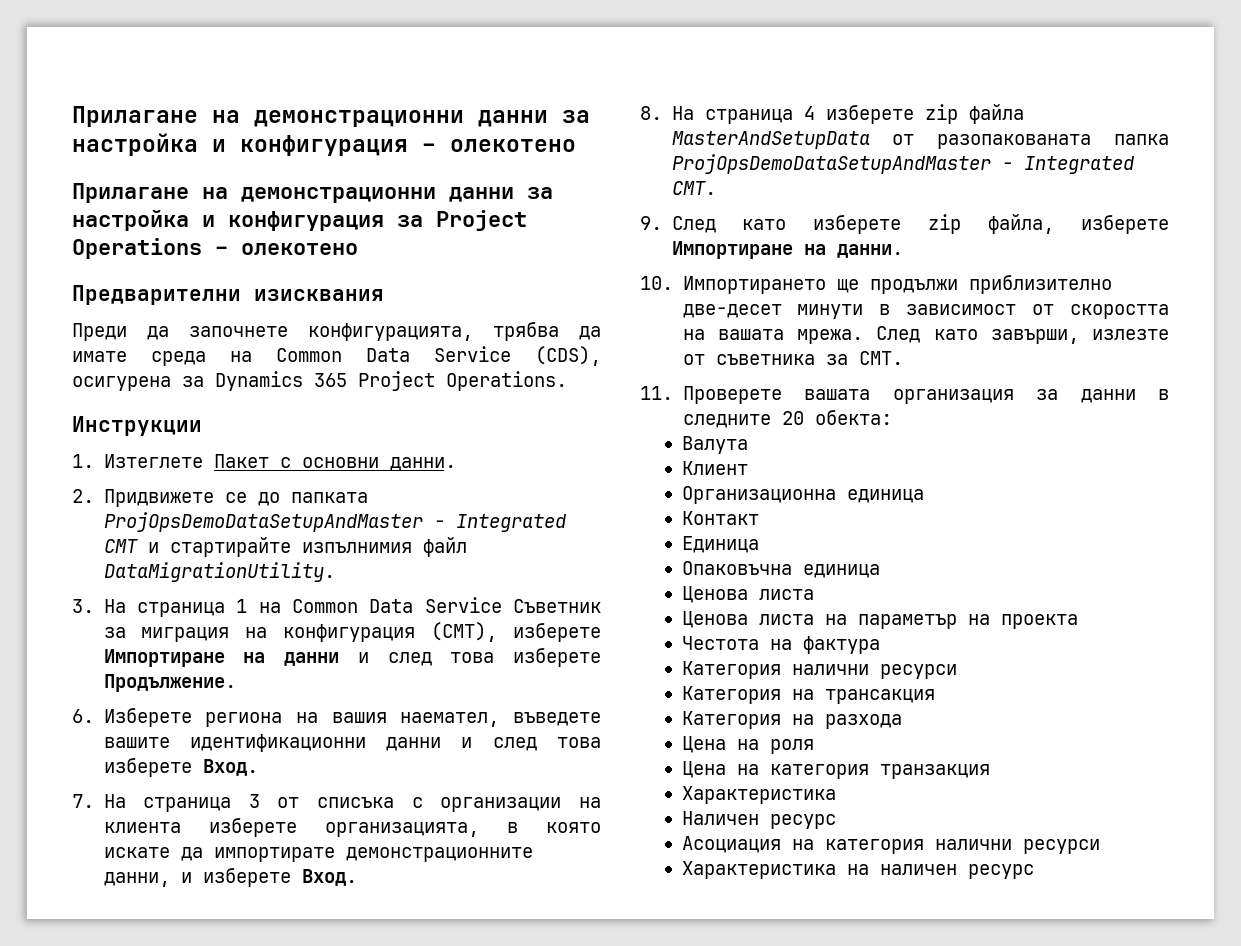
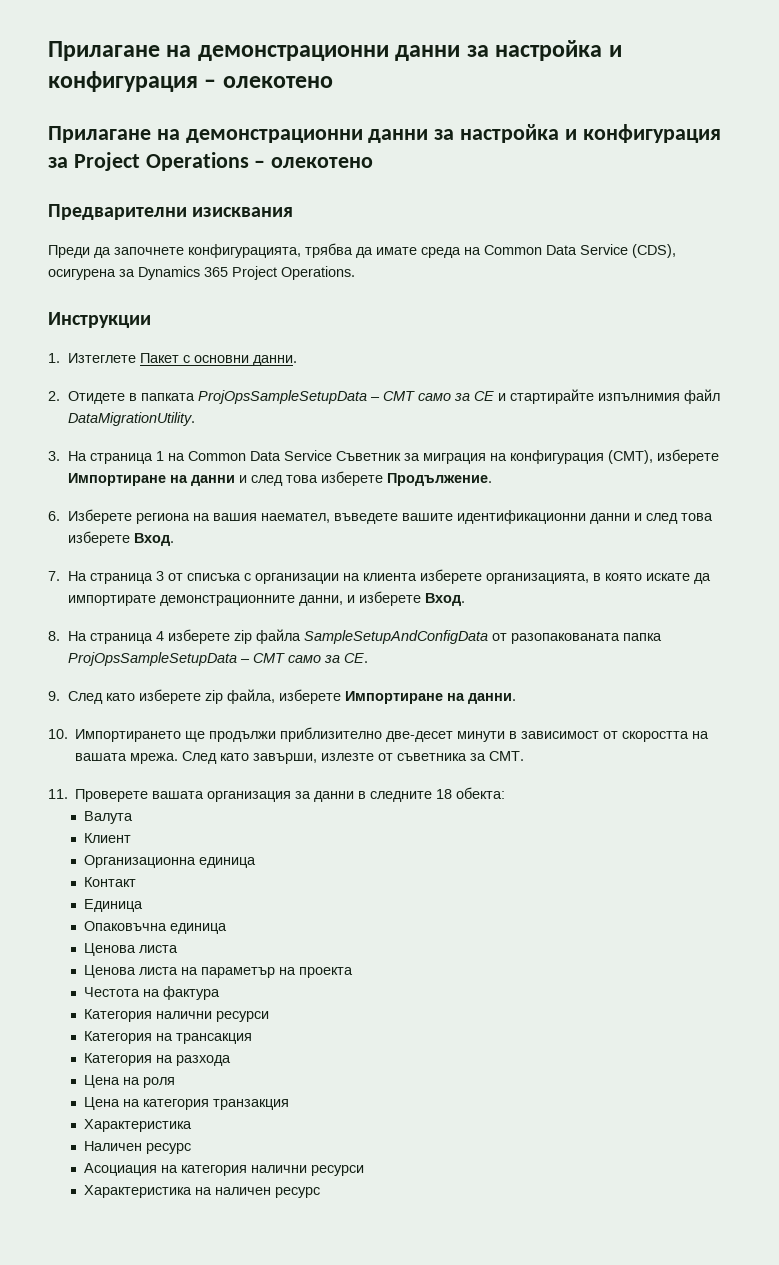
- 2. Придвижете се до папката ProjOpsDemoDataSetupAndMaster - Integrated CMT и стартирайте изпълнимия файл DataMigrationUtility.
+ 2. Отидете в папката ProjOpsSampleSetupData – CMT само за CE и стартирайте изпълнимия файл DataMigrationUtility.
- 8. На страница 4 изберете zip файла MasterAndSetupData от разопакованата папка ProjOpsDemoDataSetupAndMaster - Integrated CMT.
+ 8. На страница 4 изберете zip файла SampleSetupAndConfigData от разопакованата папка ProjOpsSampleSetupData – CMT само за CE.
- 11. Проверете вашата организация за данни в следните 20 обекта:
+ 11. Проверете вашата организация за данни в следните 18 обекта:

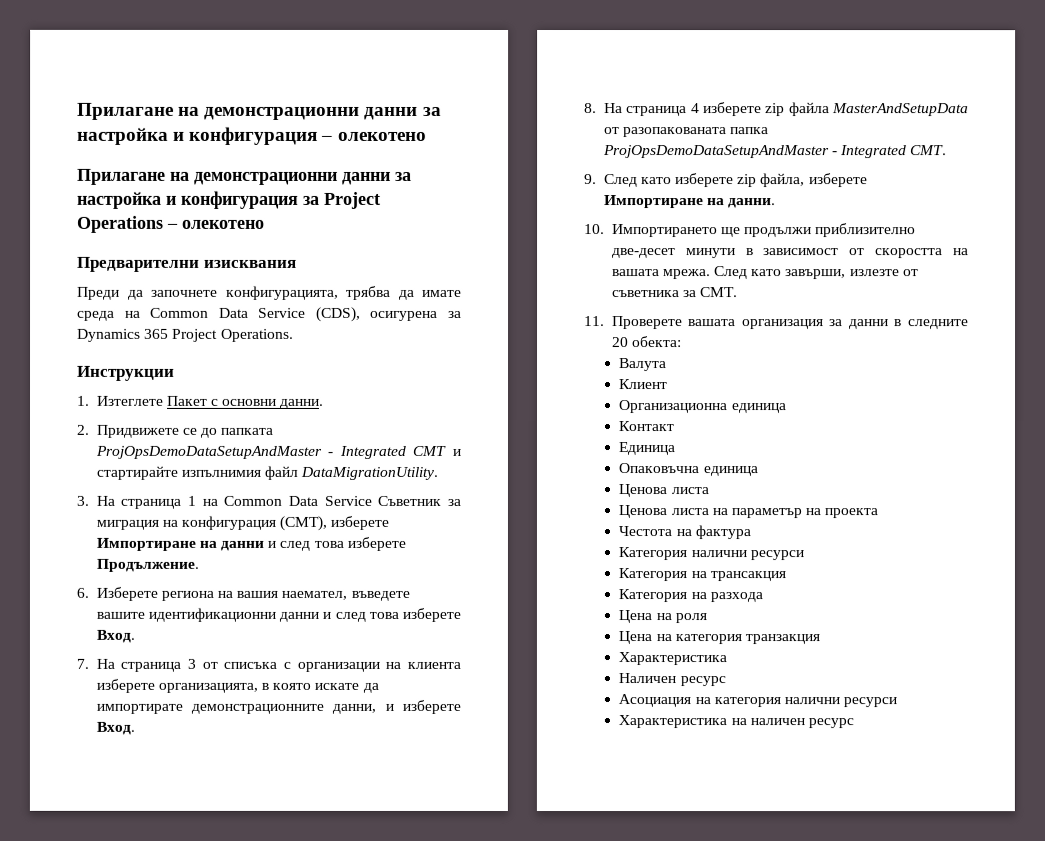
- 2. Отидете в папката ProjOpsSampleSetupData – CMT само за CE и стартирайте изпълнимия файл DataMigrationUtility.
+ 2. Придвижете се до папката ProjOpsDemoDataSetupAndMaster - Integrated CMT и стартирайте изпълнимия файл DataMigrationUtility.
- 8. На страница 4 изберете zip файла SampleSetupAndConfigData от разопакованата папка ProjOpsSampleSetupData – CMT само за CE.
+ 8. На страница 4 изберете zip файла MasterAndSetupData от разопакованата папка ProjOpsDemoDataSetupAndMaster - Integrated CMT.
- 11. Проверете вашата организация за данни в следните 18 обекта:
+ 11. Проверете вашата организация за данни в следните 20 обекта:

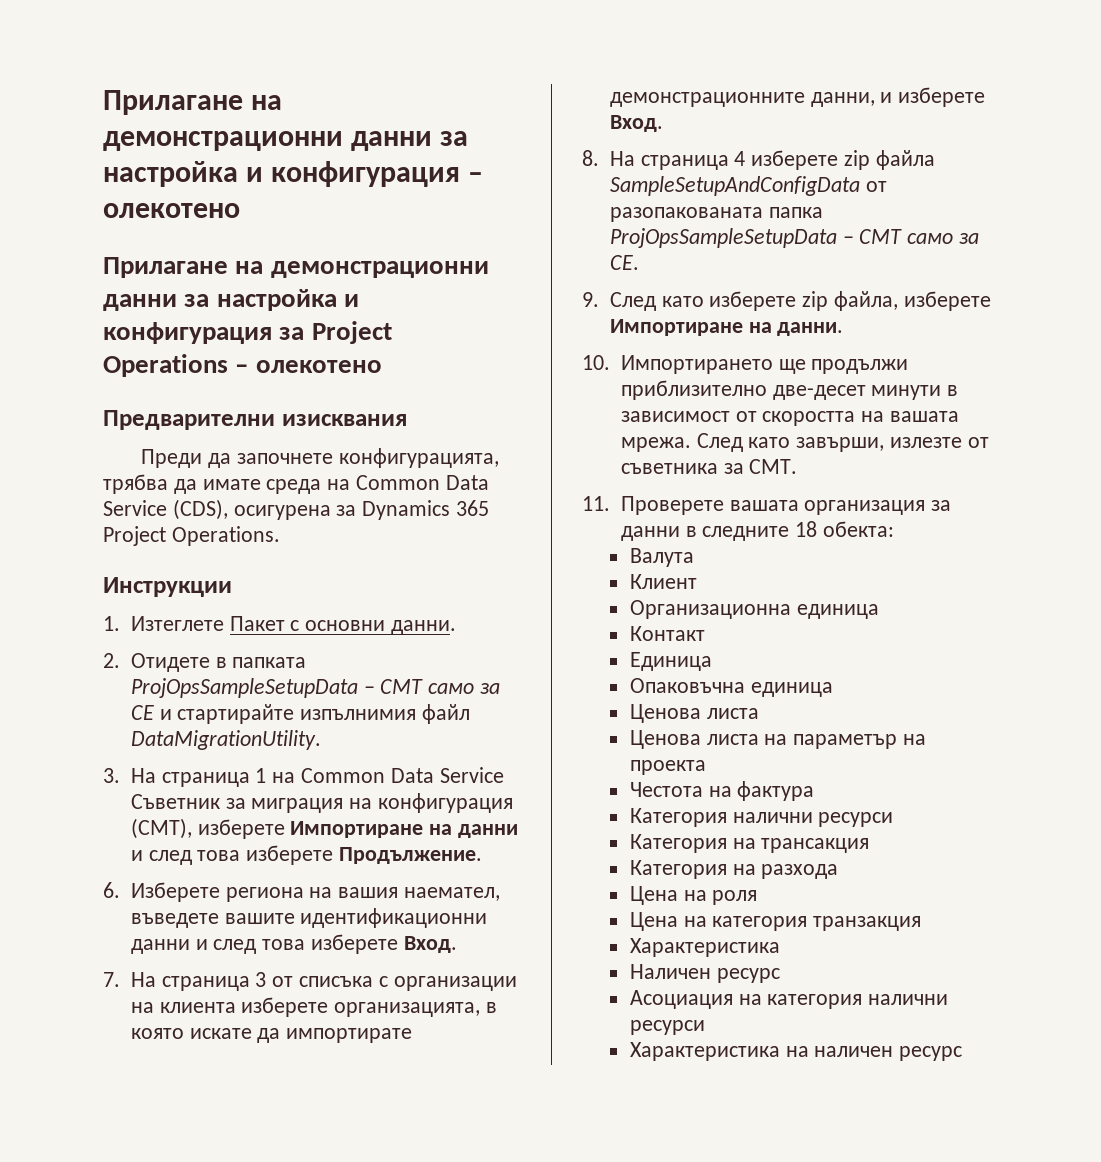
- 2. Придвижете се до папката ProjOpsDemoDataSetupAndMaster - Integrated CMT и стартирайте изпълнимия файл DataMigrationUtility.
+ 2. Отидете в папката ProjOpsSampleSetupData – CMT само за CE и стартирайте изпълнимия файл DataMigrationUtility.
- 8. На страница 4 изберете zip файла MasterAndSetupData от разопакованата папка ProjOpsDemoDataSetupAndMaster - Integrated CMT.
+ 8. На страница 4 изберете zip файла SampleSetupAndConfigData от разопакованата папка ProjOpsSampleSetupData – CMT само за CE.
- 11. Проверете вашата организация за данни в следните 20 обекта:
+ 11. Проверете вашата организация за данни в следните 18 обекта:

